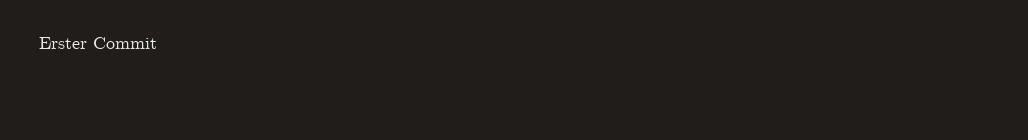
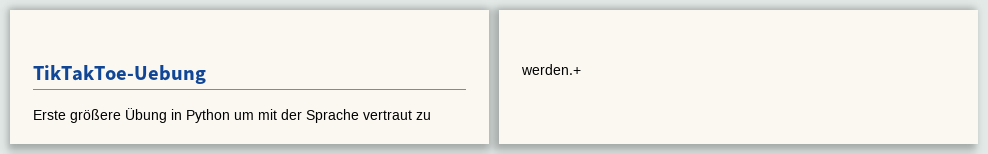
- Erster Commit
+ TikTakToe-Uebung
+ Erste größere Übung in Python um mit der Sprache vertraut zu werden.+

